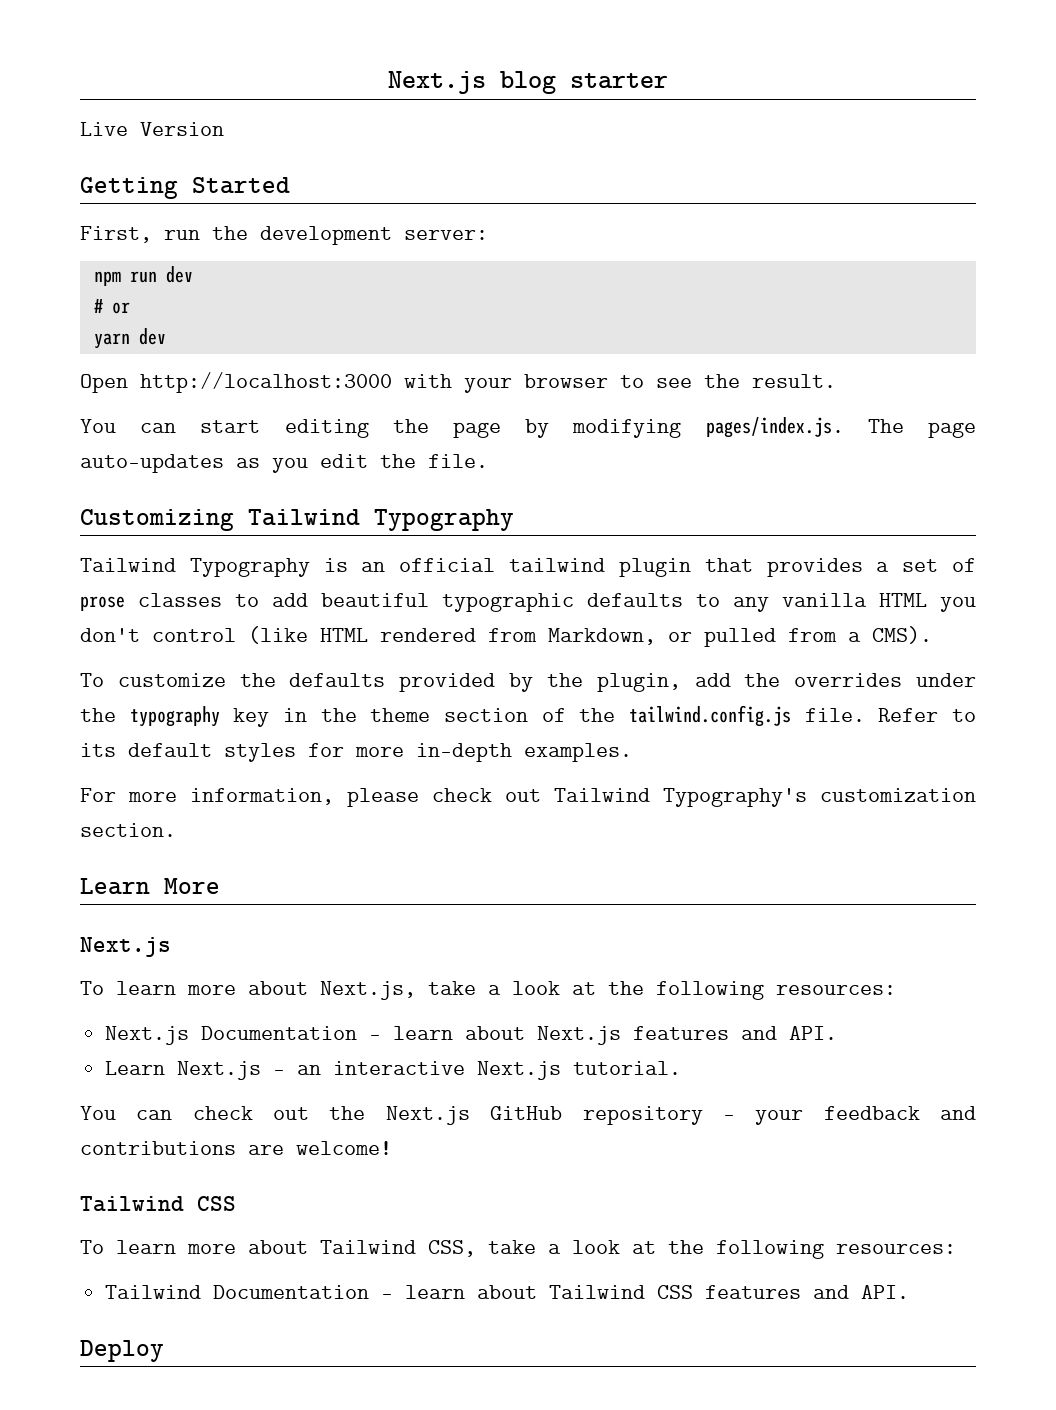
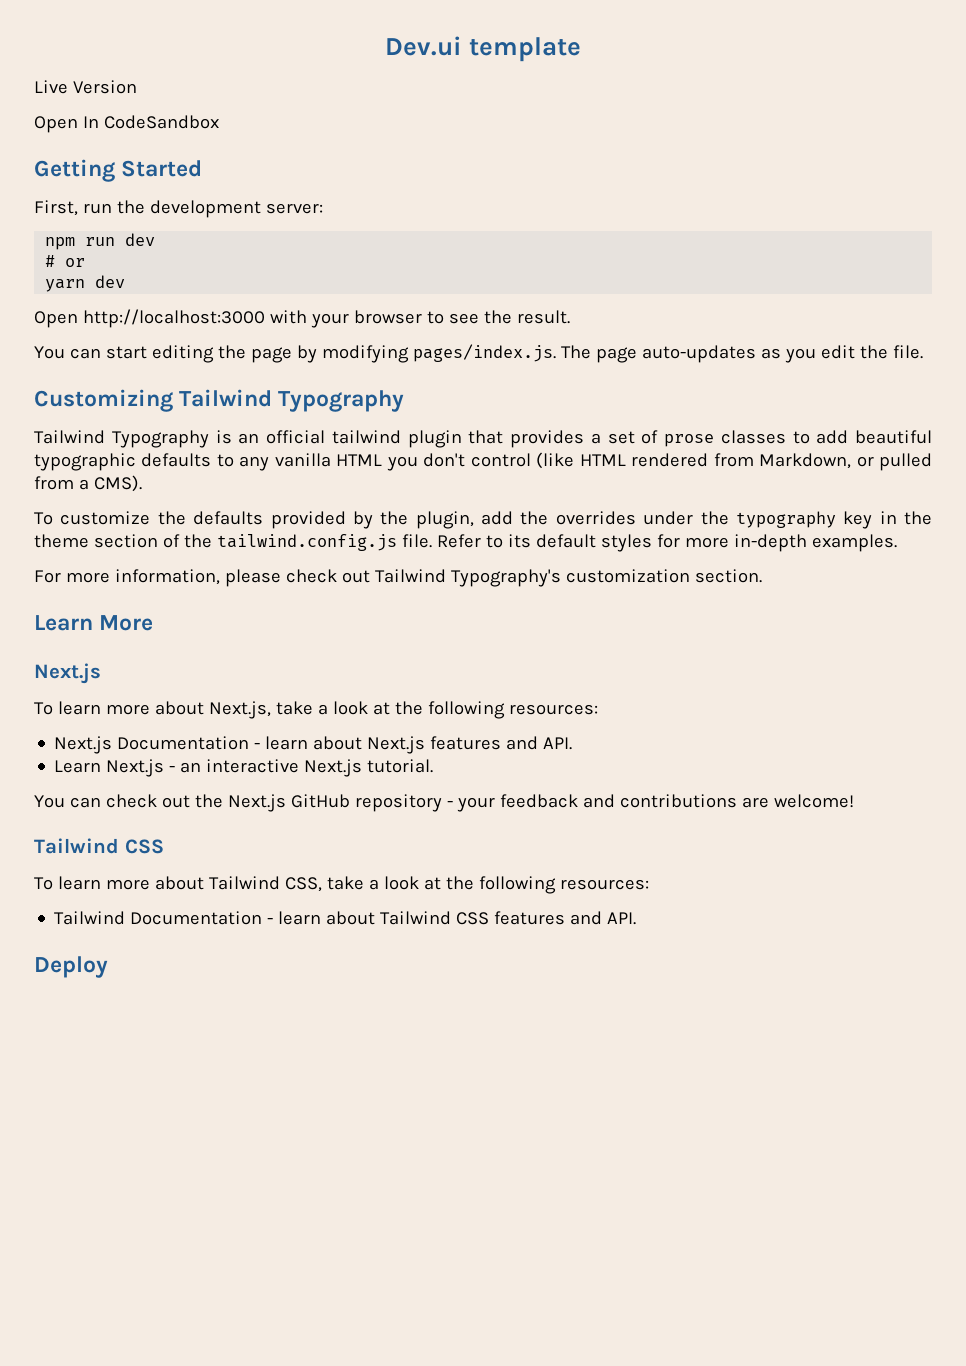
- Next.js blog starter
+ Dev.ui template
+ Open In CodeSandbox

